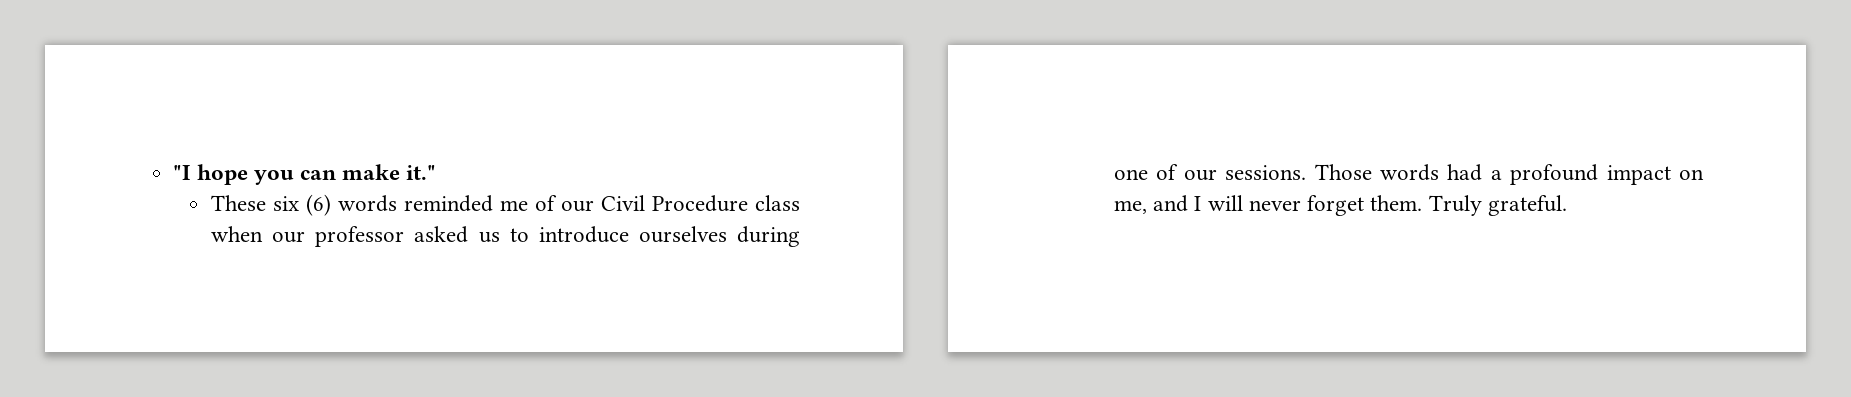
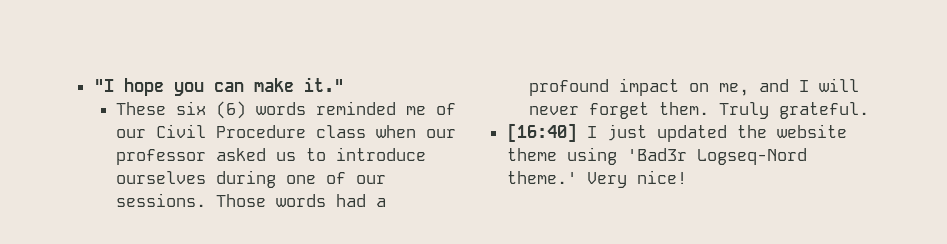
+ [16:40] I just updated the website theme using 'Bad3r Logseq-Nord theme.' Very nice!

